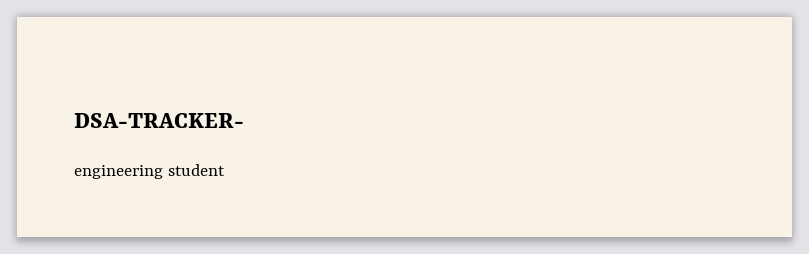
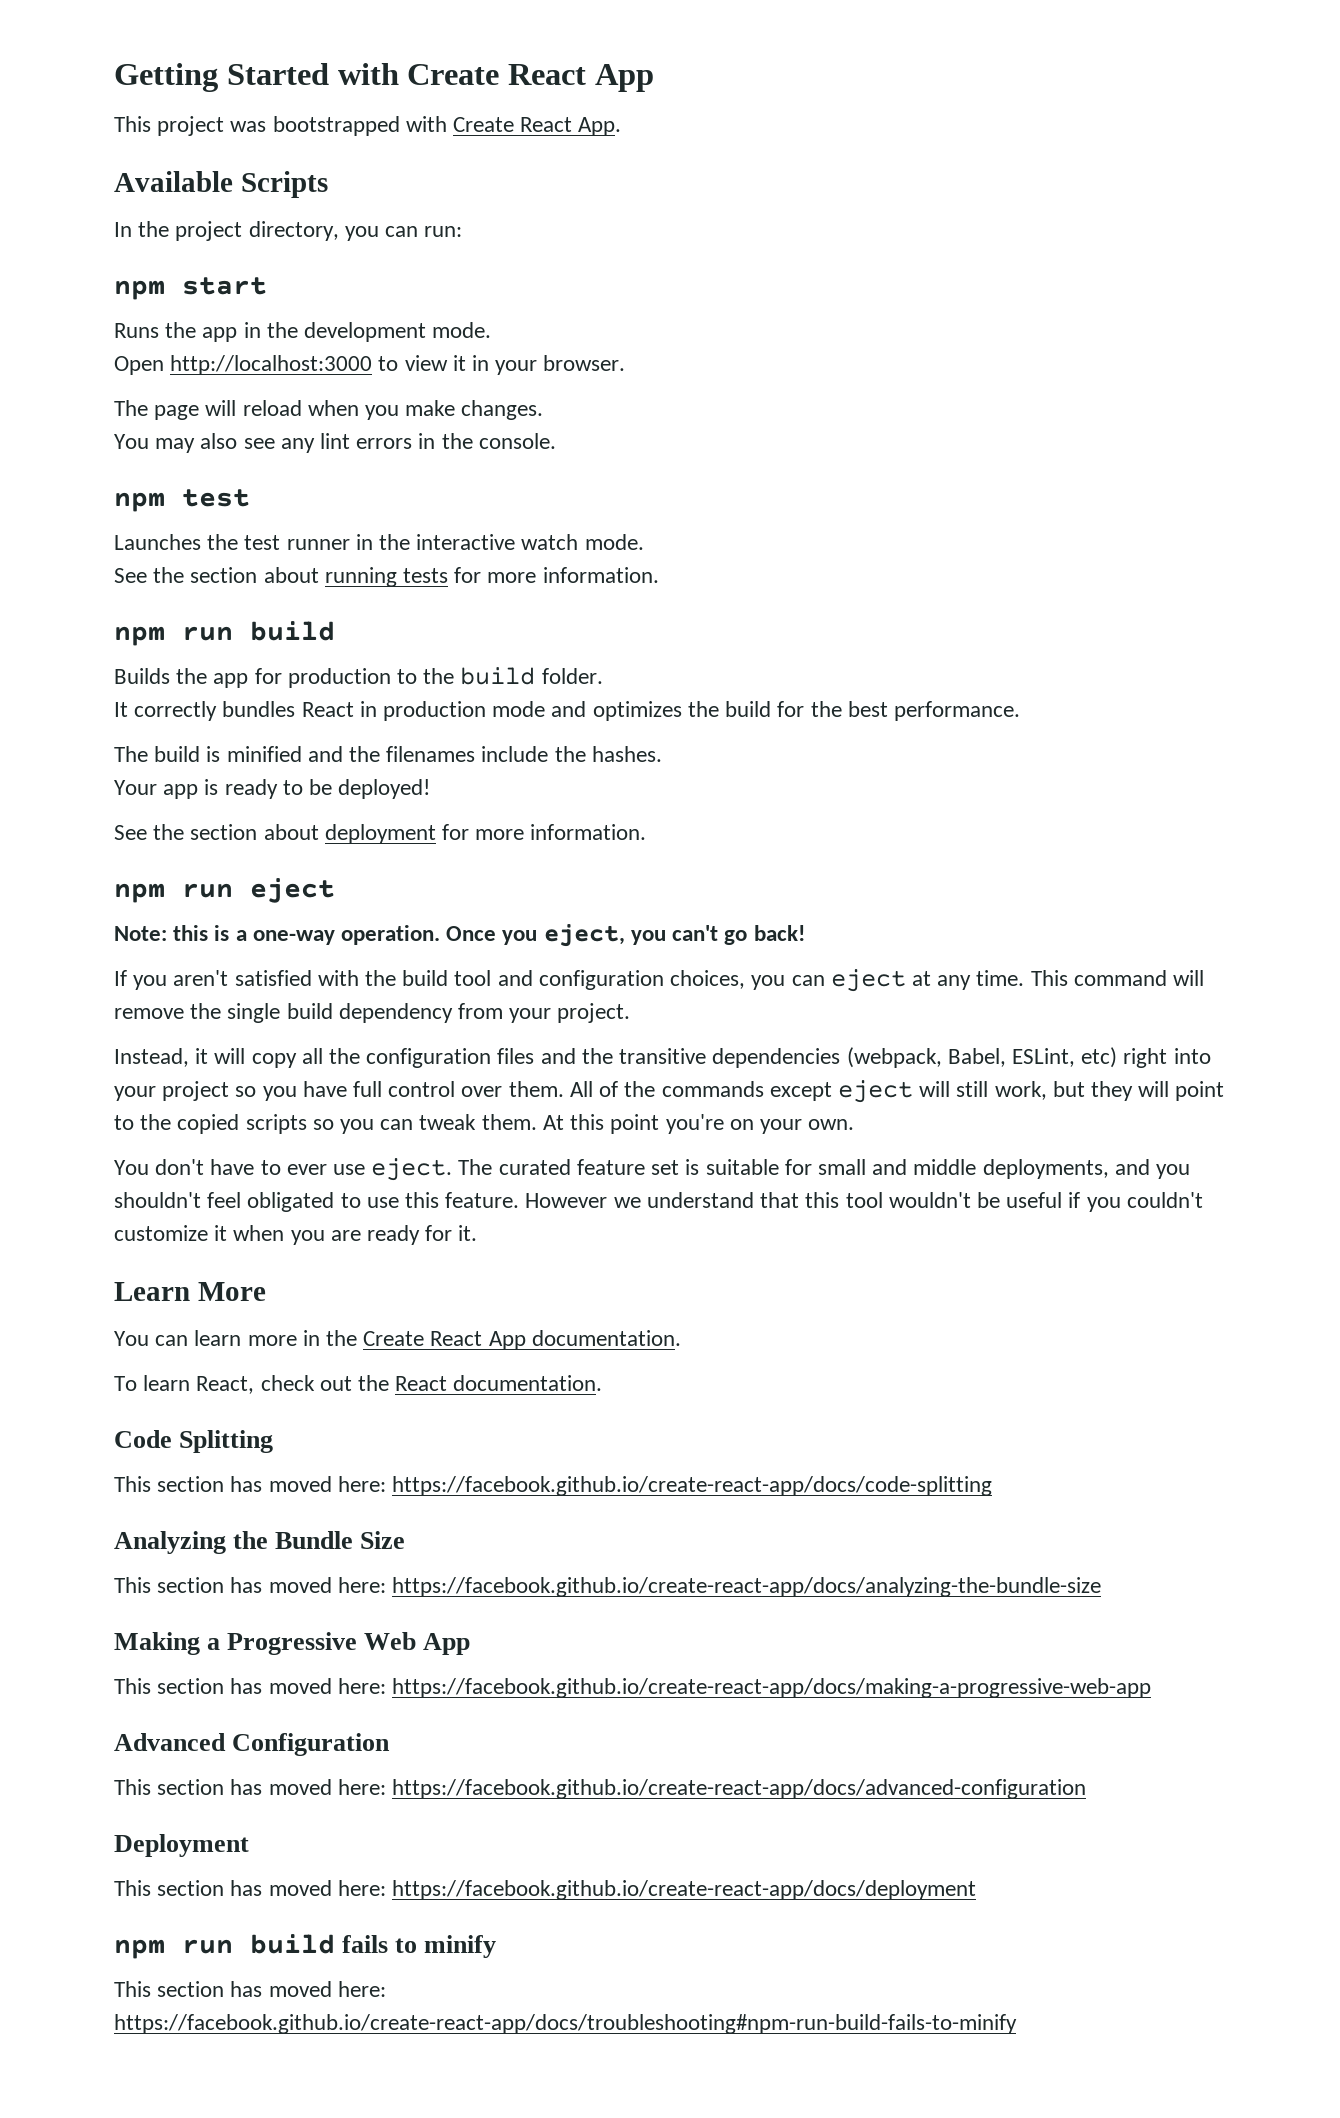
- DSA-TRACKER-
- engineering student
+ Getting Started with Create React App
+ This project was bootstrapped with Create React App.
+ Available Scripts
+ In the project directory, you can run:
+ npm start
+ Runs the app in the development mode.
+ Open http://localhost:3000 to view it in your browser.
+ The page will reload when you make changes.
+ You may also see any lint errors in the console.
+ npm test
+ Launches the test runner in the interactive watch mode.
+ See the section about running tests for more information.
+ npm run build
+ Builds the app for production to the build folder.
+ It correctly bundles React in production mode and optimizes the build for the best performance.
+ The build is minified and the filenames include the hashes.
+ Your app is ready to be deployed!
+ See the section about deployment for more information.
+ npm run eject
+ Note: this is a one-way operation. Once you eject, you can't go back!
+ If you aren't satisfied with the build tool and configuration choices, you can eject at any time. This command will remove the single build dependency from your project.
+ Instead, it will copy all the configuration files and the transitive dependencies (webpack, Babel, ESLint, etc) right into your project so you have full control over them. All of the commands except eject will still work, but they will point to the copied scripts so you can tweak them. At this point you're on your own.
+ You don't have to ever use eject. The curated feature set is suitable for small and middle deployments, and you shouldn't feel obligated to use this feature. However we understand that this tool wouldn't be useful if you couldn't customize it when you are ready for it.
+ Learn More
+ You can learn more in the Create React App documentation.
+ To learn React, check out the React documentation.
+ Code Splitting
+ This section has moved here: https://facebook.github.io/create-react-app/docs/code-splitting
+ Analyzing the Bundle Size
+ This section has moved here: https://facebook.github.io/create-react-app/docs/analyzing-the-bundle-size
+ Making a Progressive Web App
+ This section has moved here: https://facebook.github.io/create-react-app/docs/making-a-progressive-web-app
+ Advanced Configuration
+ This section has moved here: https://facebook.github.io/create-react-app/docs/advanced-configuration
+ Deployment
+ This section has moved here: https://facebook.github.io/create-react-app/docs/deployment
+ npm run build fails to minify
+ This section has moved here: https://facebook.github.io/create-react-app/docs/troubleshooting#npm-run-build-fails-to-minify

